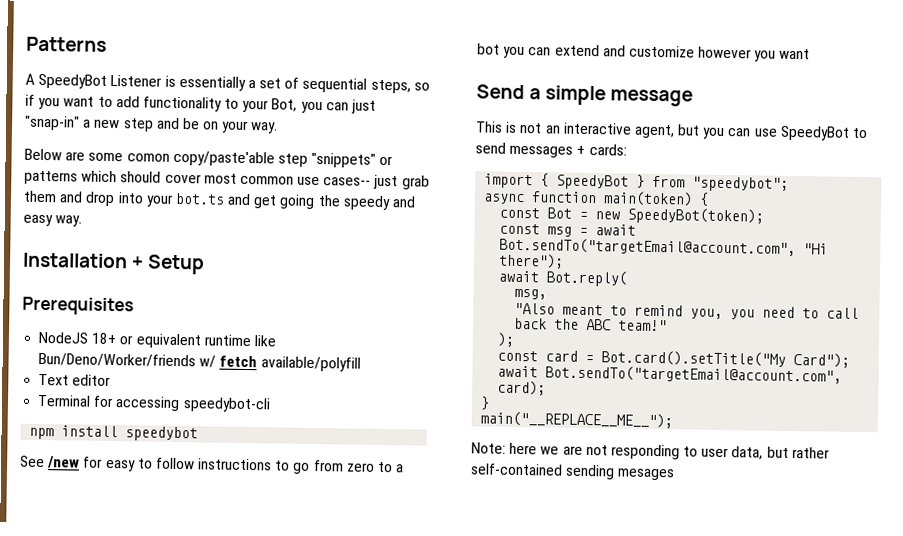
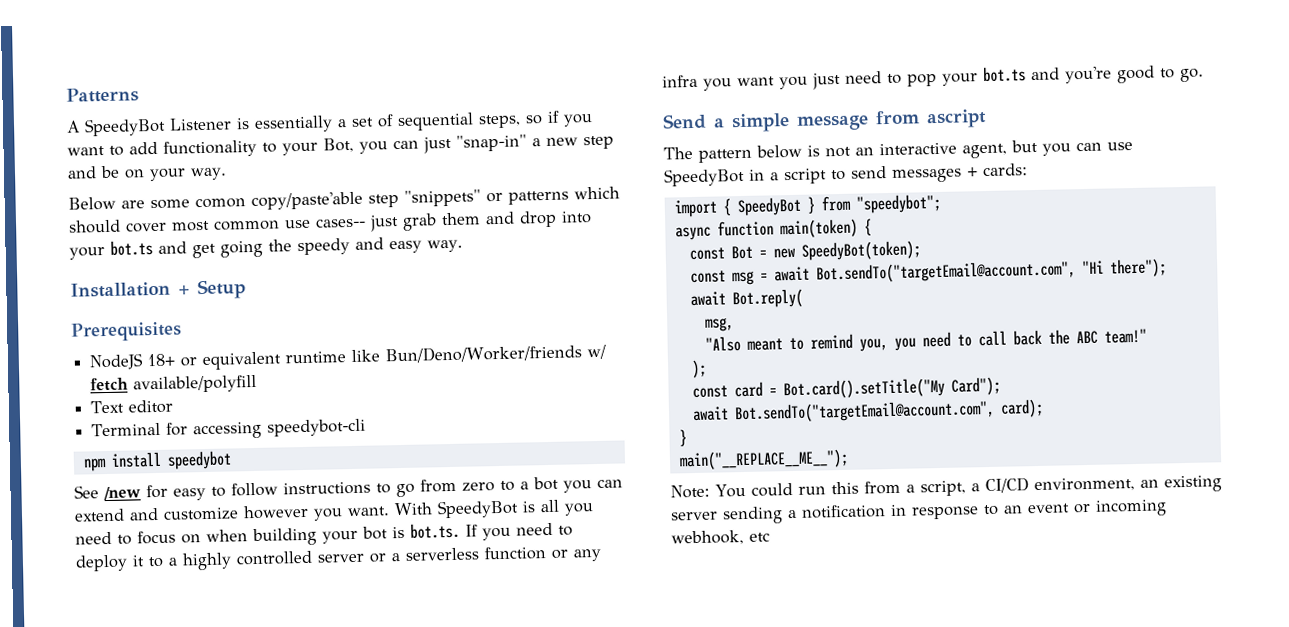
- See /new for easy to follow instructions to go from zero to a bot you can extend and customize however you want
+ See /new for easy to follow instructions to go from zero to a bot you can extend and customize however you want. With SpeedyBot is all you need to focus on when building your bot is bot.ts. If you need to deploy it to a highly controlled server or a serverless function or any infra you want you just need to pop your bot.ts and you're good to go.
- Send a simple message
- This is not an interactive agent, but you can use SpeedyBot to send messages + cards:
+ Send a simple message from ascript
+ The pattern below is not an interactive agent, but you can use SpeedyBot in a script to send messages + cards:
- Note: here we are not responding to user data, but rather self-contained sending mesages
+ Note: You could run this from a script, a CI/CD environment, an existing server sending a notification in response to an event or incoming webhook, etc

